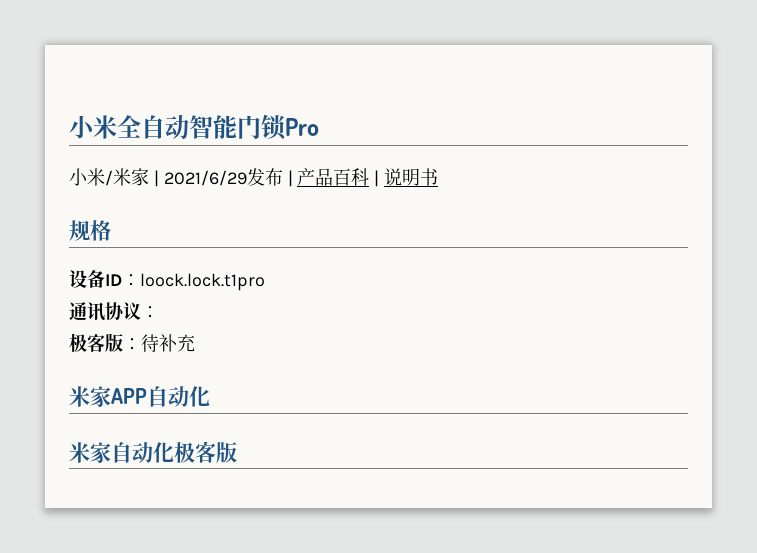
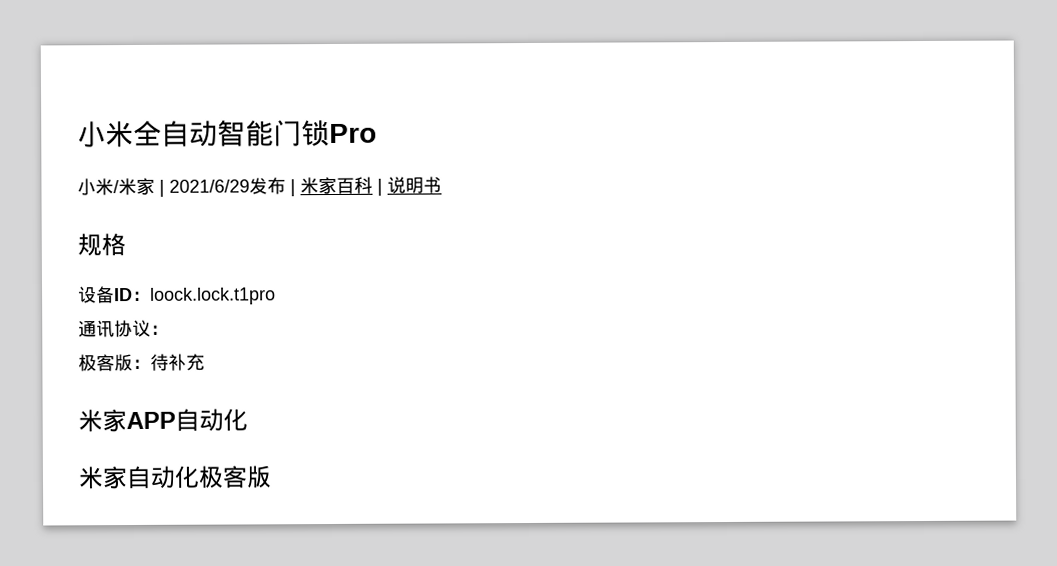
- 小米/米家 | 2021/6/29发布 | 产品百科 | 说明书
+ 小米/米家 | 2021/6/29发布 | 米家百科 | 说明书

